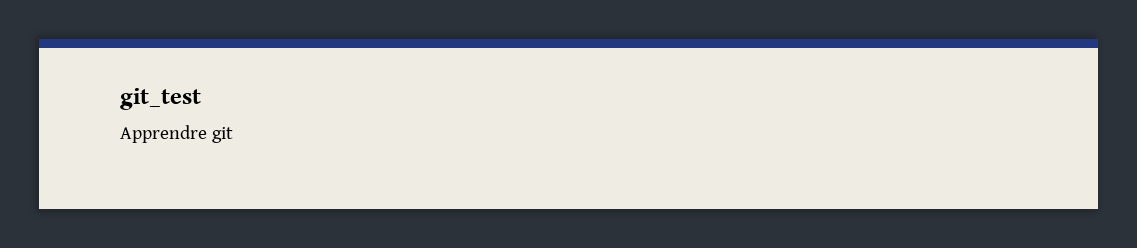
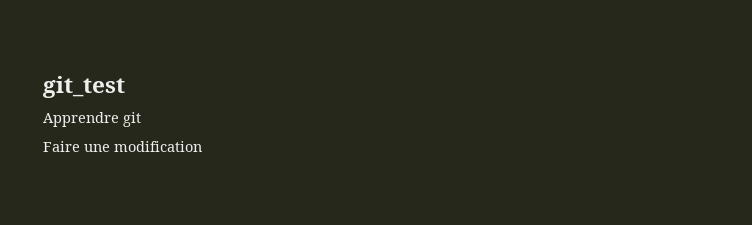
+ Faire une modification

